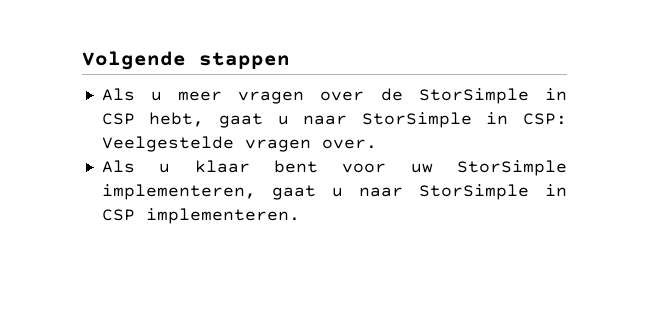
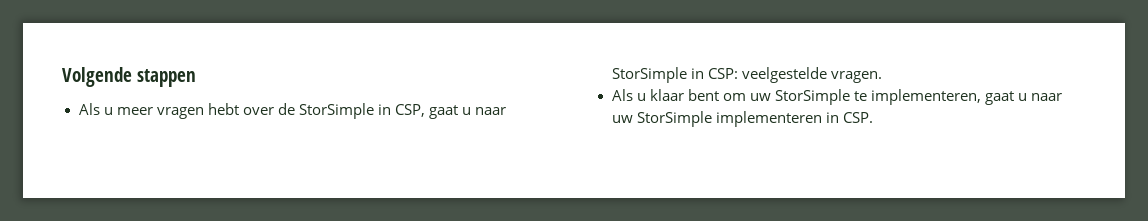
- Als u meer vragen over de StorSimple in CSP hebt, gaat u naar StorSimple in CSP: Veelgestelde vragen over.
+ Als u meer vragen hebt over de StorSimple in CSP, gaat u naar StorSimple in CSP: veelgestelde vragen.
- Als u klaar bent voor uw StorSimple implementeren, gaat u naar StorSimple in CSP implementeren.
+ Als u klaar bent om uw StorSimple te implementeren, gaat u naar uw StorSimple implementeren in CSP.

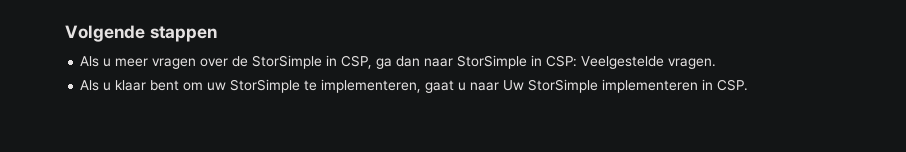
- Als u meer vragen hebt over de StorSimple in CSP, gaat u naar StorSimple in CSP: veelgestelde vragen.
+ Als u meer vragen over de StorSimple in CSP, ga dan naar StorSimple in CSP: Veelgestelde vragen.
- Als u klaar bent om uw StorSimple te implementeren, gaat u naar uw StorSimple implementeren in CSP.
+ Als u klaar bent om uw StorSimple te implementeren, gaat u naar Uw StorSimple implementeren in CSP.

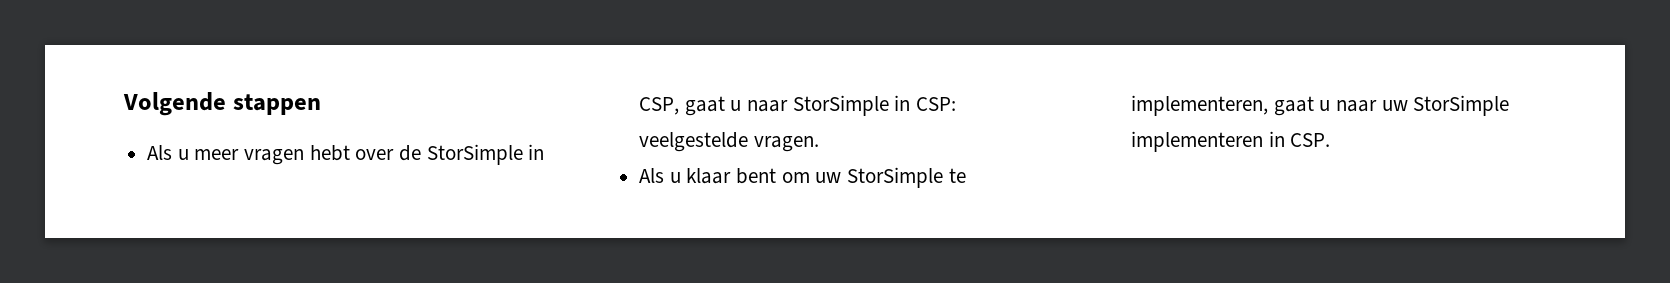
- Als u meer vragen over de StorSimple in CSP, ga dan naar StorSimple in CSP: Veelgestelde vragen.
+ Als u meer vragen hebt over de StorSimple in CSP, gaat u naar StorSimple in CSP: veelgestelde vragen.
- Als u klaar bent om uw StorSimple te implementeren, gaat u naar Uw StorSimple implementeren in CSP.
+ Als u klaar bent om uw StorSimple te implementeren, gaat u naar uw StorSimple implementeren in CSP.

